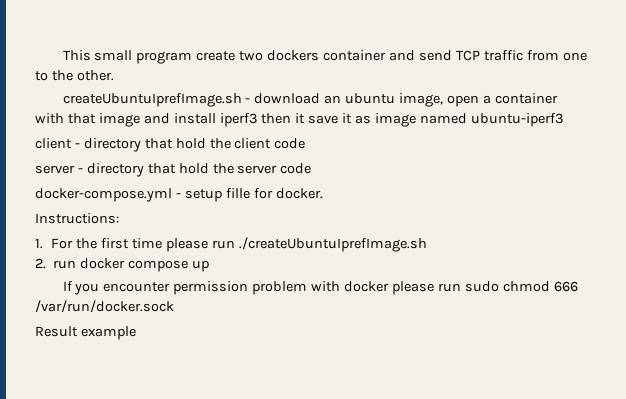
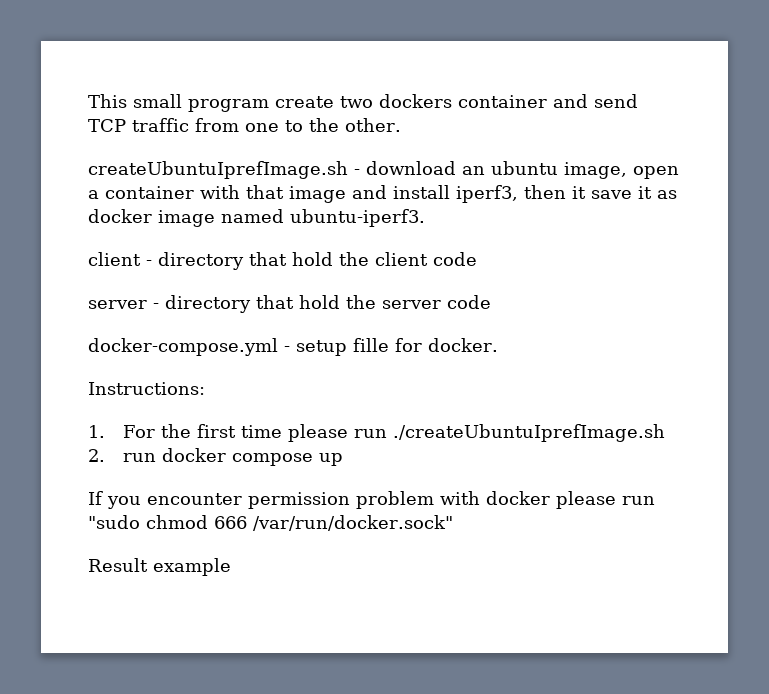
- createUbuntuIprefImage.sh - download an ubuntu image, open a container with that image and install iperf3 then it save it as image named ubuntu-iperf3
+ createUbuntuIprefImage.sh - download an ubuntu image, open a container with that image and install iperf3, then it save it as docker image named ubuntu-iperf3.
- If you encounter permission problem with docker please run sudo chmod 666 /var/run/docker.sock
+ If you encounter permission problem with docker please run "sudo chmod 666 /var/run/docker.sock"

